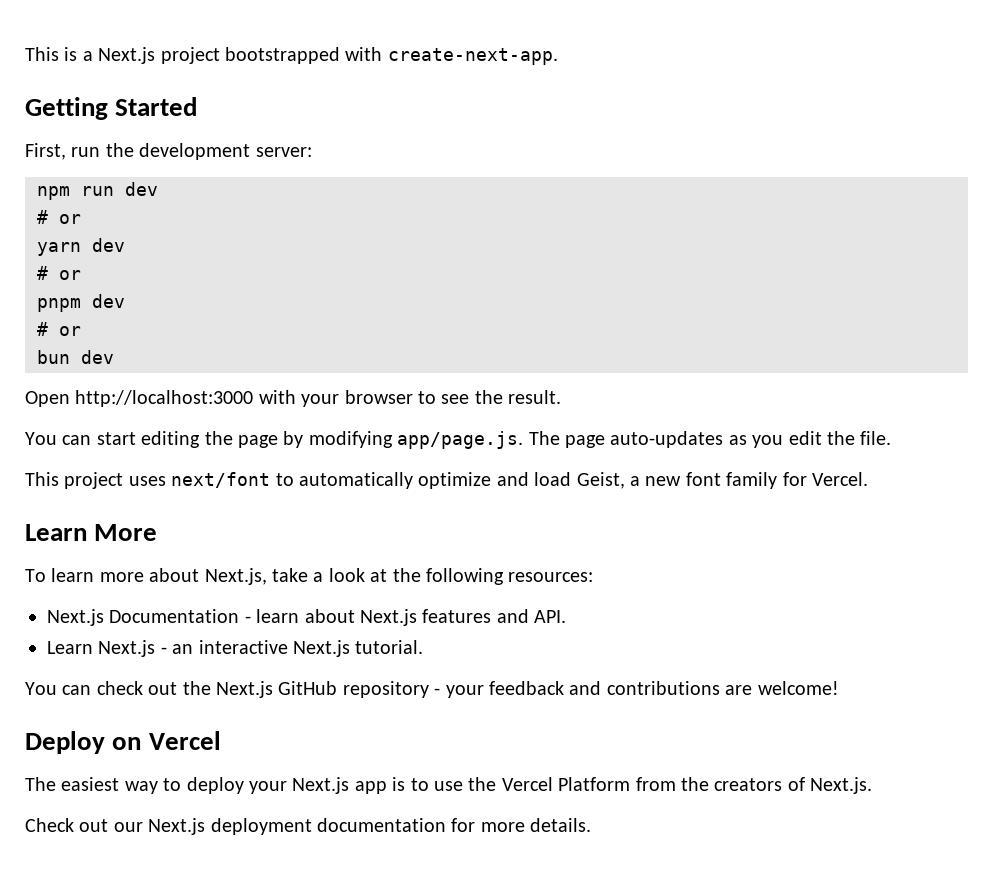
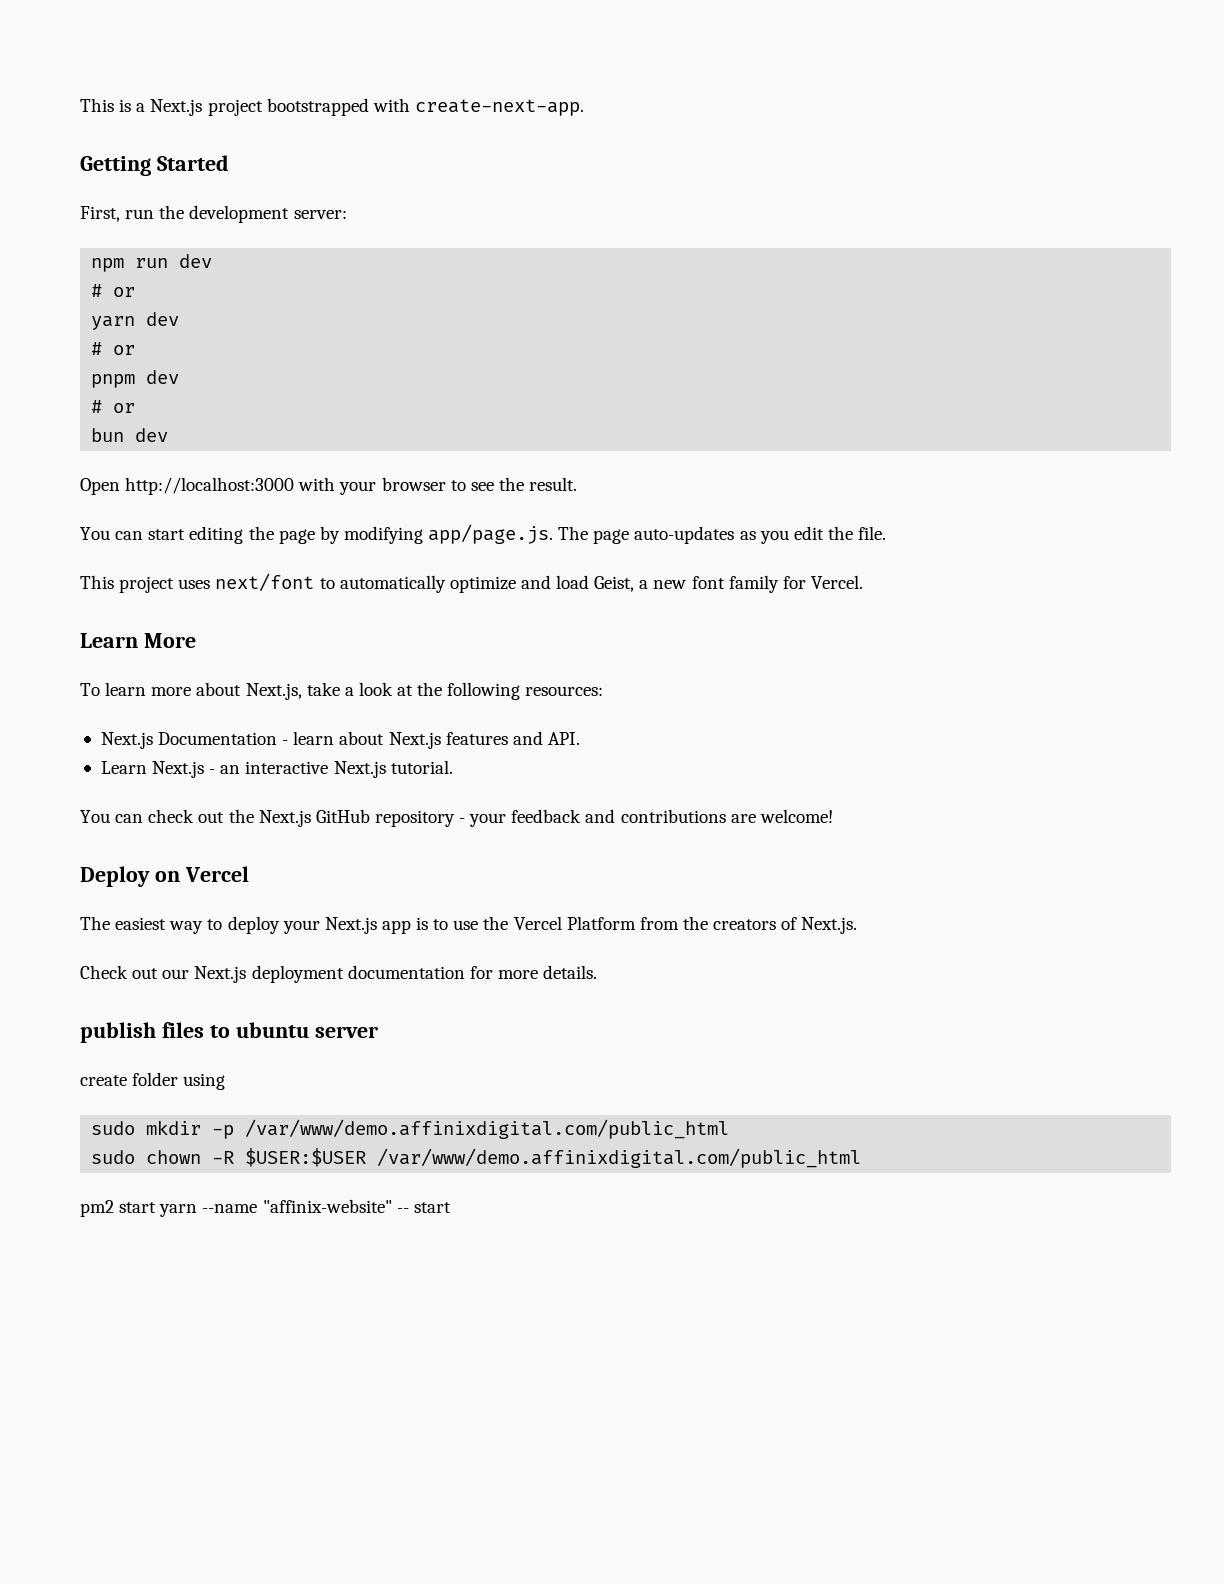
+ publish files to ubuntu server
+ create folder using
+ sudo mkdir -p /var/www/demo.affinixdigital.com/public_html
+ sudo chown -R $USER:$USER /var/www/demo.affinixdigital.com/public_html
+ pm2 start yarn --name "affinix-website" -- start

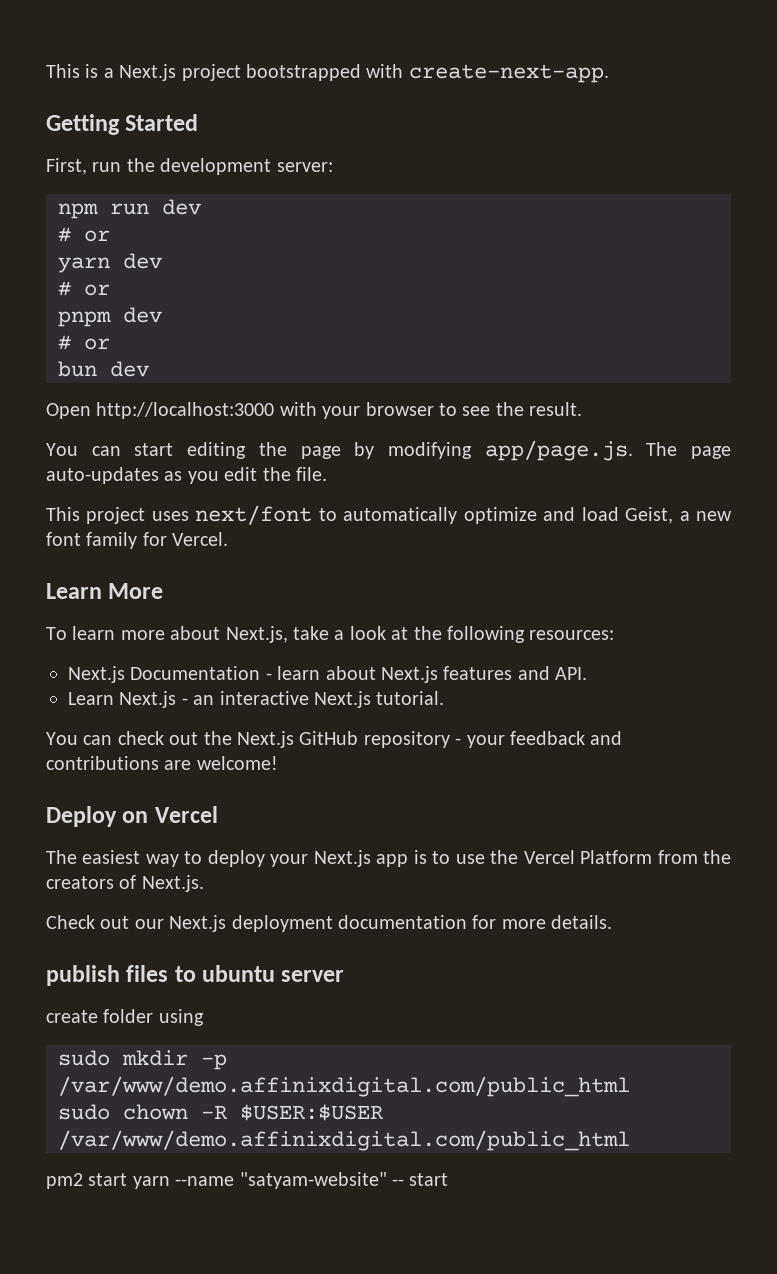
- pm2 start yarn --name "affinix-website" -- start
+ pm2 start yarn --name "satyam-website" -- start

